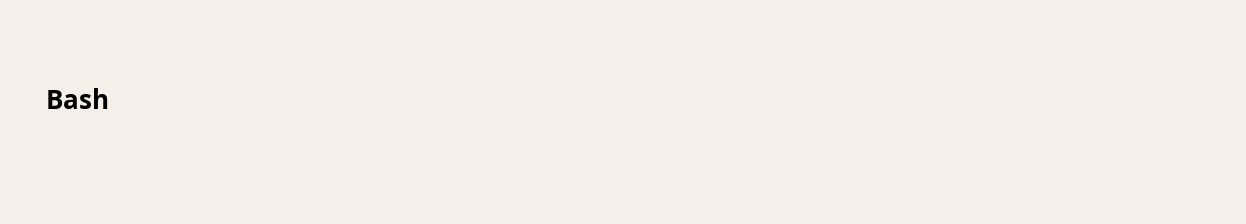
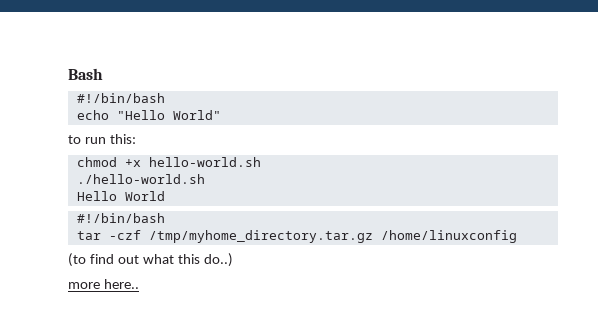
  Bash
+ #!/bin/bash
+ echo "Hello World"
+ to run this:
+ chmod +x hello-world.sh
+ ./hello-world.sh
+ Hello World
+ #!/bin/bash
+ tar -czf /tmp/myhome_directory.tar.gz /home/linuxconfig
+ (to find out what this do..)
+ more here..

